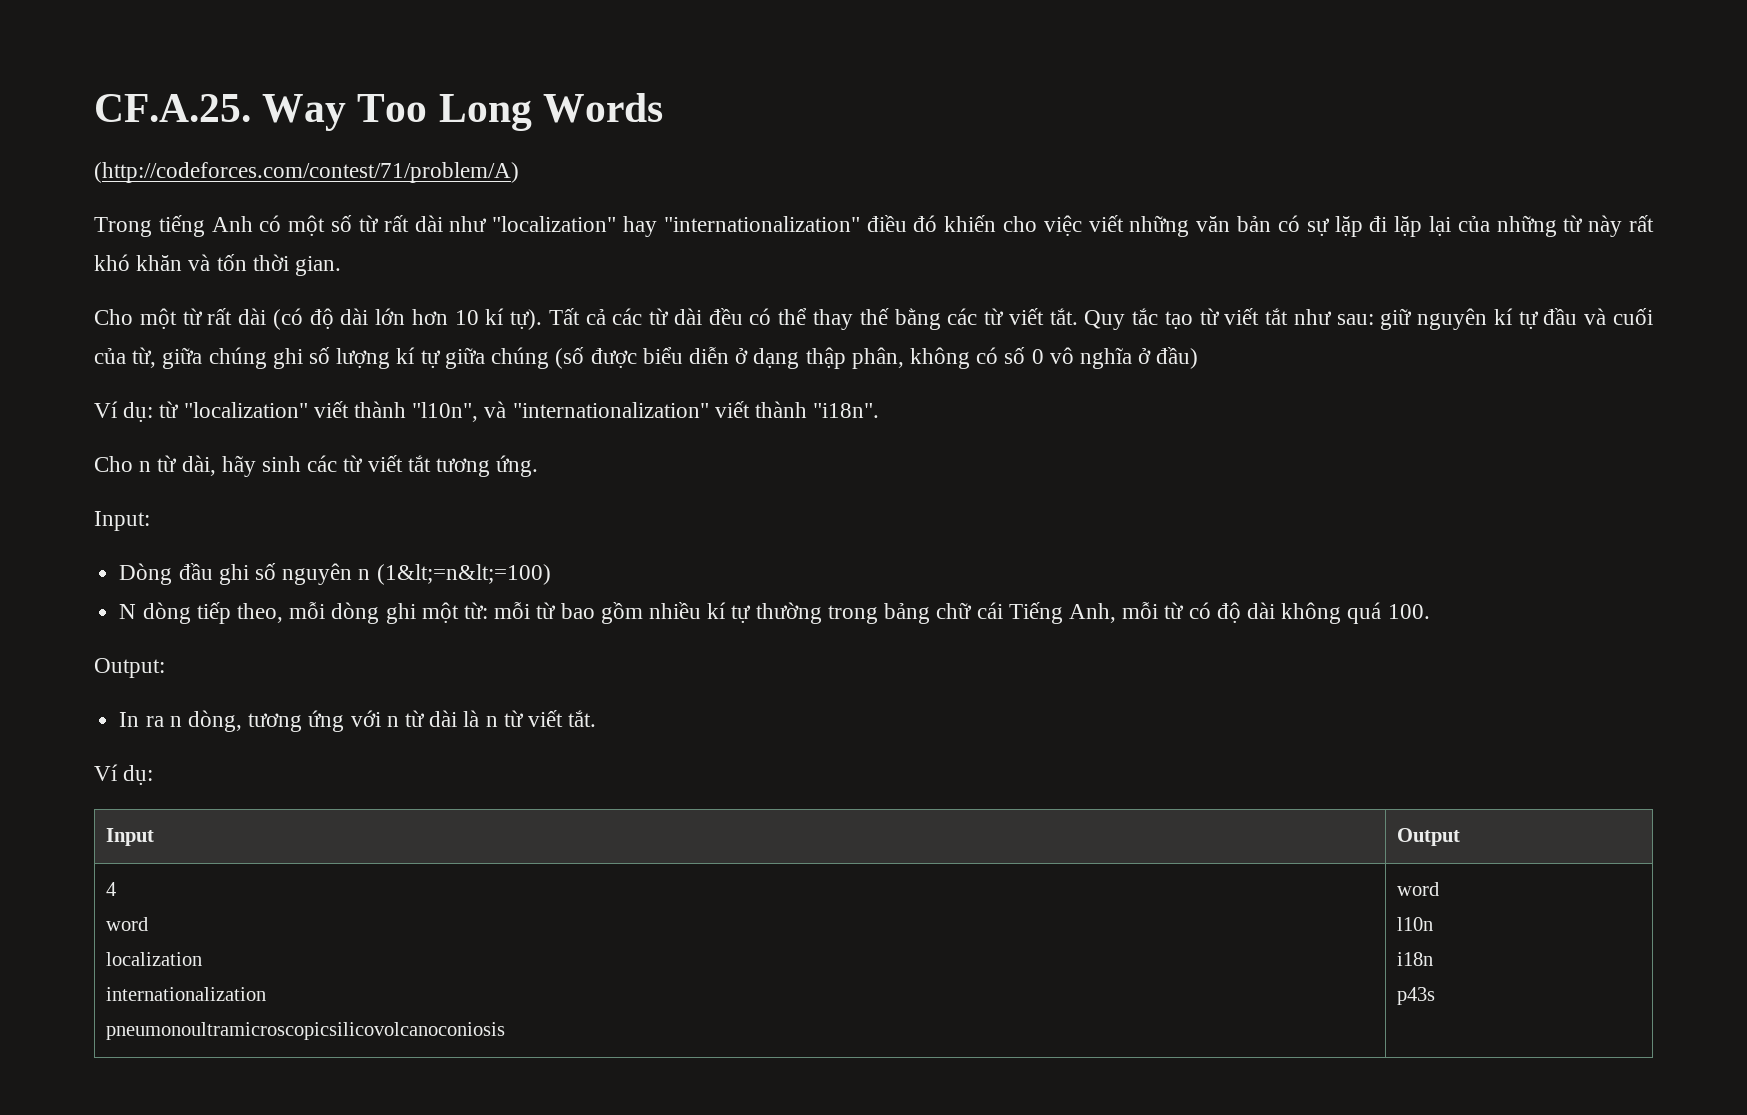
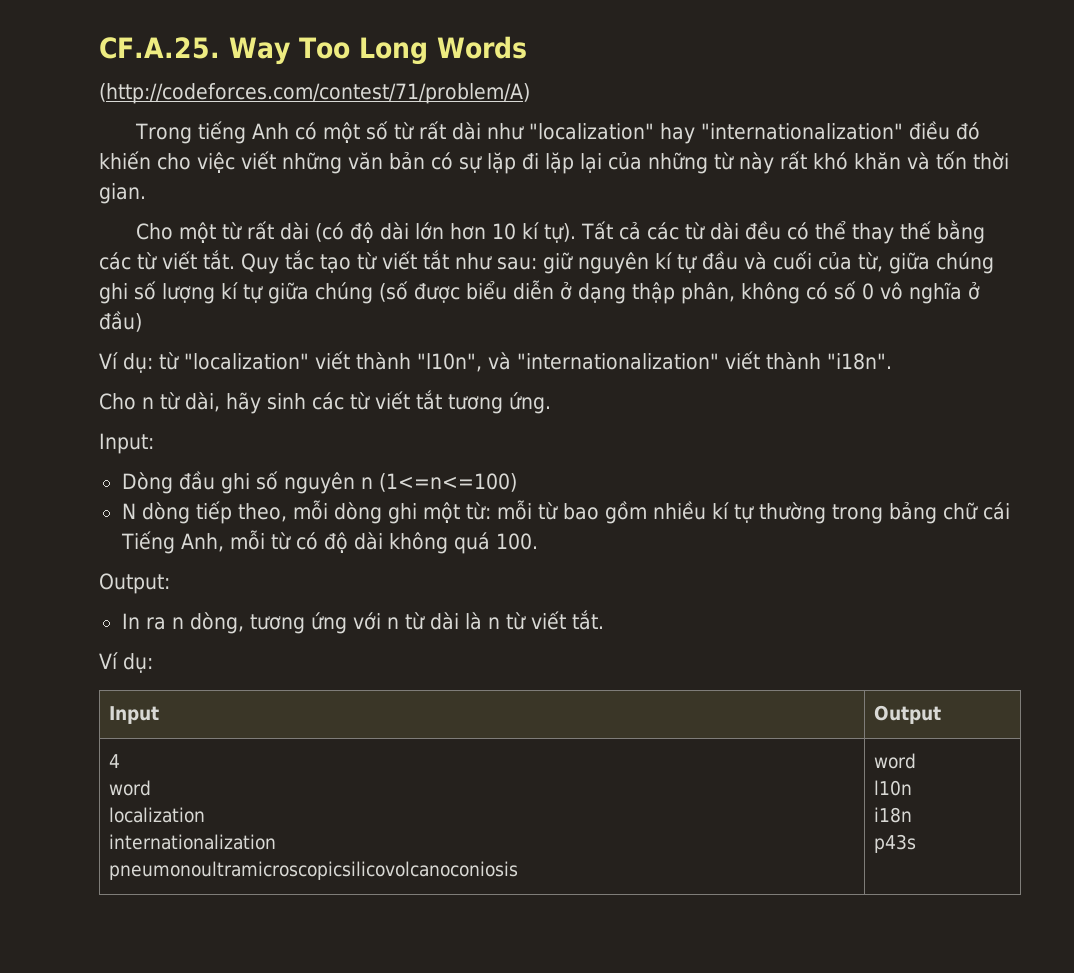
- Dòng đầu ghi số nguyên n (1&lt;=n&lt;=100)
+ Dòng đầu ghi số nguyên n (1<=n<=100)

